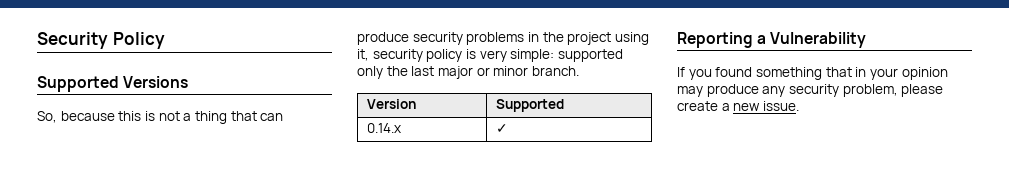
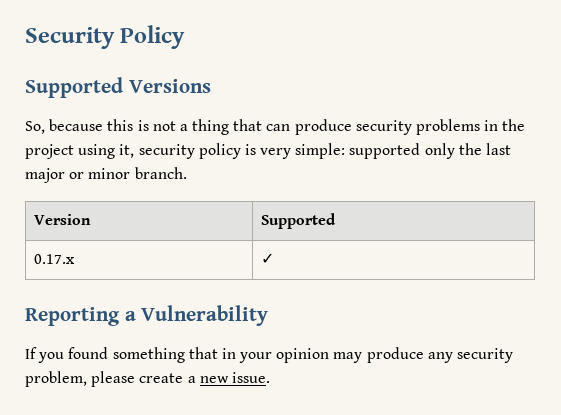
- 0.14.x | ✓
+ 0.17.x | ✓

